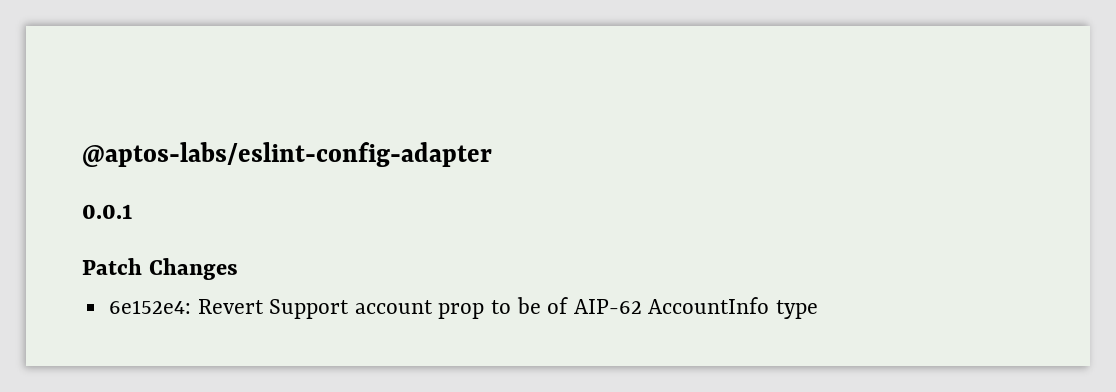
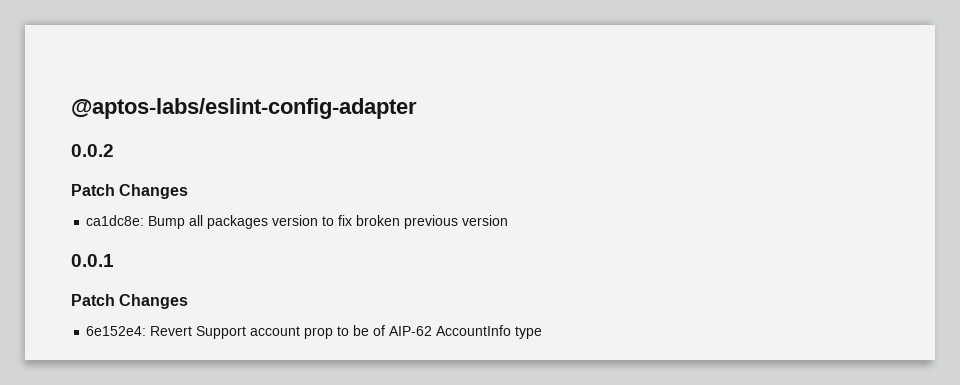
+ 0.0.2
+ Patch Changes
+ ca1dc8e: Bump all packages version to fix broken previous version

